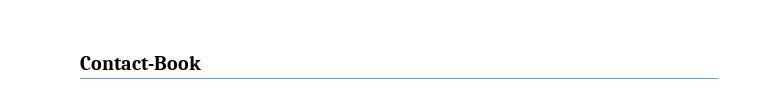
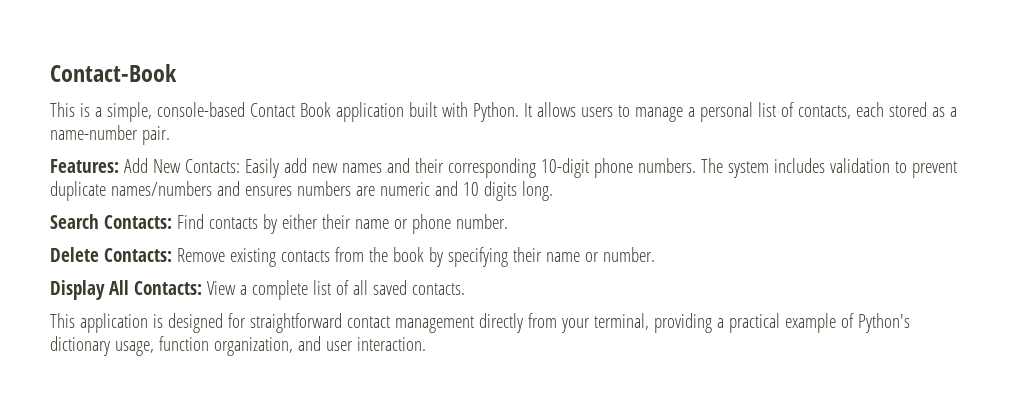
+ This is a simple, console-based Contact Book application built with Python. It allows users to manage a personal list of contacts, each stored as a name-number pair.
+ Features: Add New Contacts: Easily add new names and their corresponding 10-digit phone numbers. The system includes validation to prevent duplicate names/numbers and ensures numbers are numeric and 10 digits long.
+ Search Contacts: Find contacts by either their name or phone number.
+ Delete Contacts: Remove existing contacts from the book by specifying their name or number.
+ Display All Contacts: View a complete list of all saved contacts.
+ This application is designed for straightforward contact management directly from your terminal, providing a practical example of Python's dictionary usage, function organization, and user interaction.

